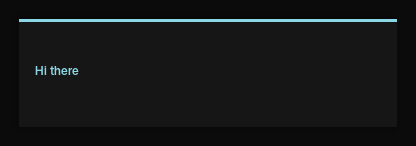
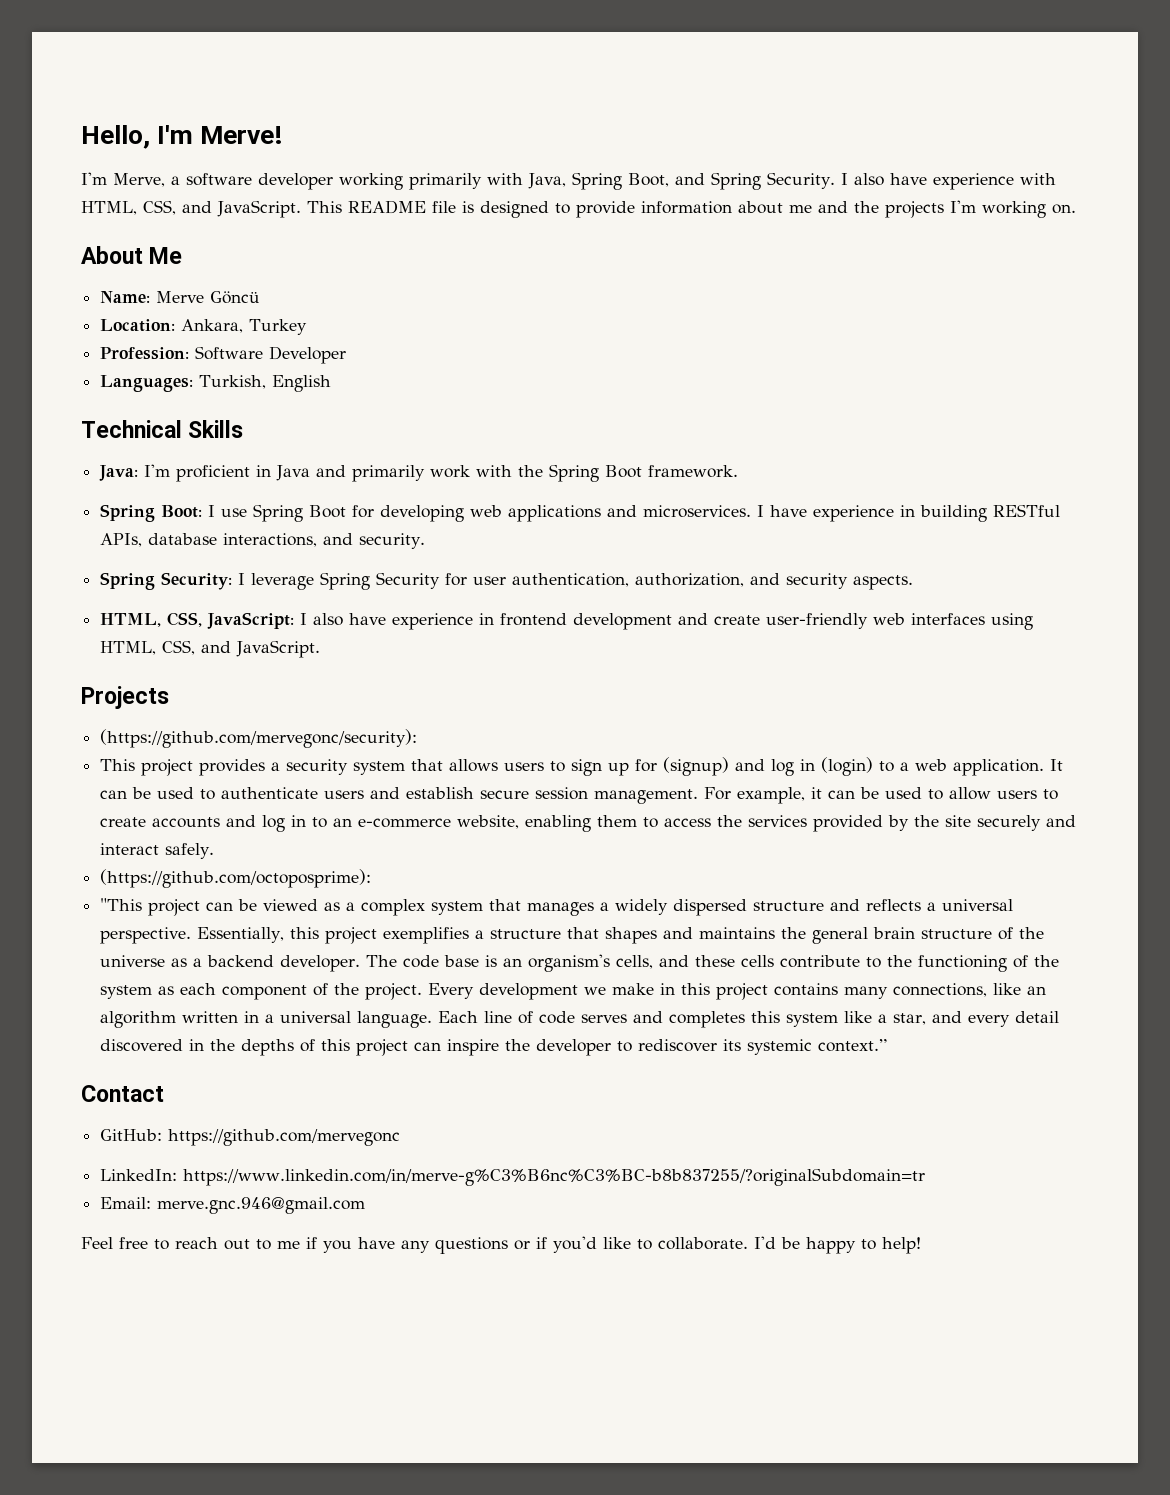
- Hi there
+ Hello, I'm Merve!
+ I'm Merve, a software developer working primarily with Java, Spring Boot, and Spring Security. I also have experience with HTML, CSS, and JavaScript. This README file is designed to provide information about me and the projects I'm working on.
+ About Me
+ Name: Merve Göncü
+ Location: Ankara, Turkey
+ Profession: Software Developer
+ Languages: Turkish, English
+ Technical Skills
+ Java: I'm proficient in Java and primarily work with the Spring Boot framework.
+ Spring Boot: I use Spring Boot for developing web applications and microservices. I have experience in building RESTful APIs, database interactions, and security.
+ Spring Security: I leverage Spring Security for user authentication, authorization, and security aspects.
+ HTML, CSS, JavaScript: I also have experience in frontend development and create user-friendly web interfaces using HTML, CSS, and JavaScript.
+ Projects
+ (https://github.com/mervegonc/security):
+ This project provides a security system that allows users to sign up for (signup) and log in (login) to a web application. It can be used to authenticate users and establish secure session management. For example, it can be used to allow users to create accounts and log in to an e-commerce website, enabling them to access the services provided by the site securely and interact safely.
+ (https://github.com/octoposprime):
+ "This project can be viewed as a complex system that manages a widely dispersed structure and reflects a universal perspective. Essentially, this project exemplifies a structure that shapes and maintains the general brain structure of the universe as a backend developer. The code base is an organism's cells, and these cells contribute to the functioning of the system as each component of the project. Every development we make in this project contains many connections, like an algorithm written in a universal language. Each line of code serves and completes this system like a star, and every detail discovered in the depths of this project can inspire the developer to rediscover its systemic context.”
+ Contact
+ GitHub: https://github.com/mervegonc
+ LinkedIn: https://www.linkedin.com/in/merve-g%C3%B6nc%C3%BC-b8b837255/?originalSubdomain=tr
+ Email: merve.gnc.946@gmail.com
+ Feel free to reach out to me if you have any questions or if you'd like to collaborate. I'd be happy to help!

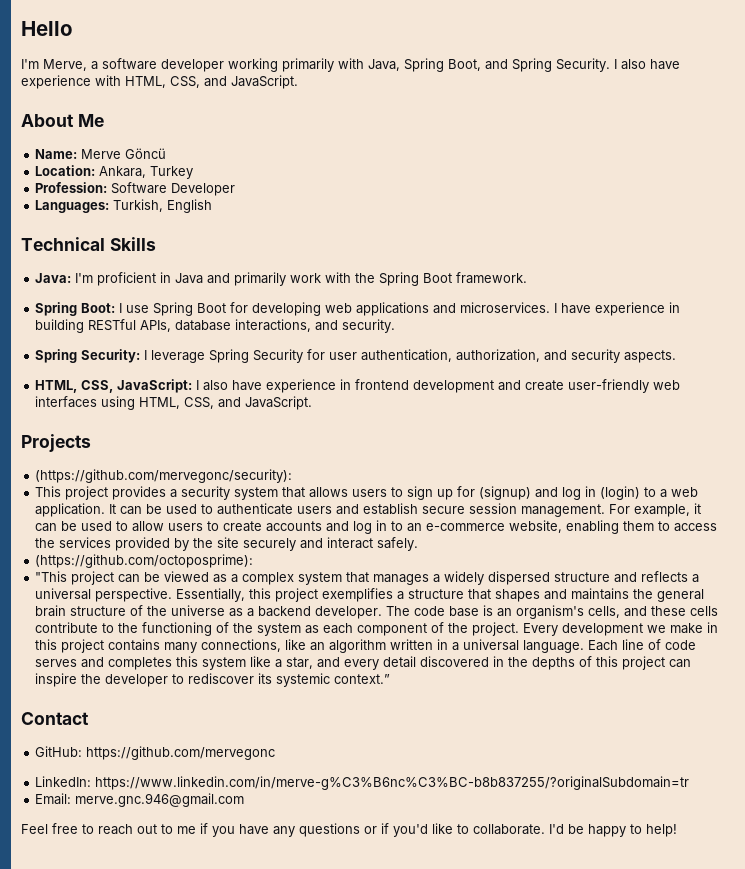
- Hello, I'm Merve!
+ Hello
- This README file is designed to provide information about me and the projects I'm working on.

